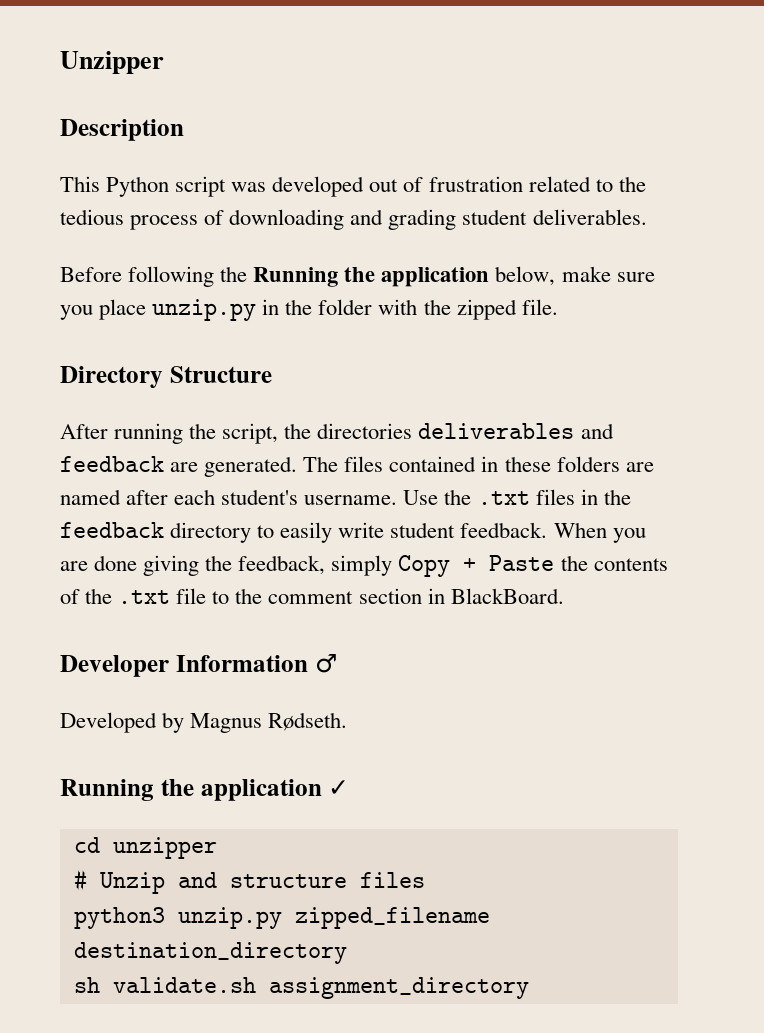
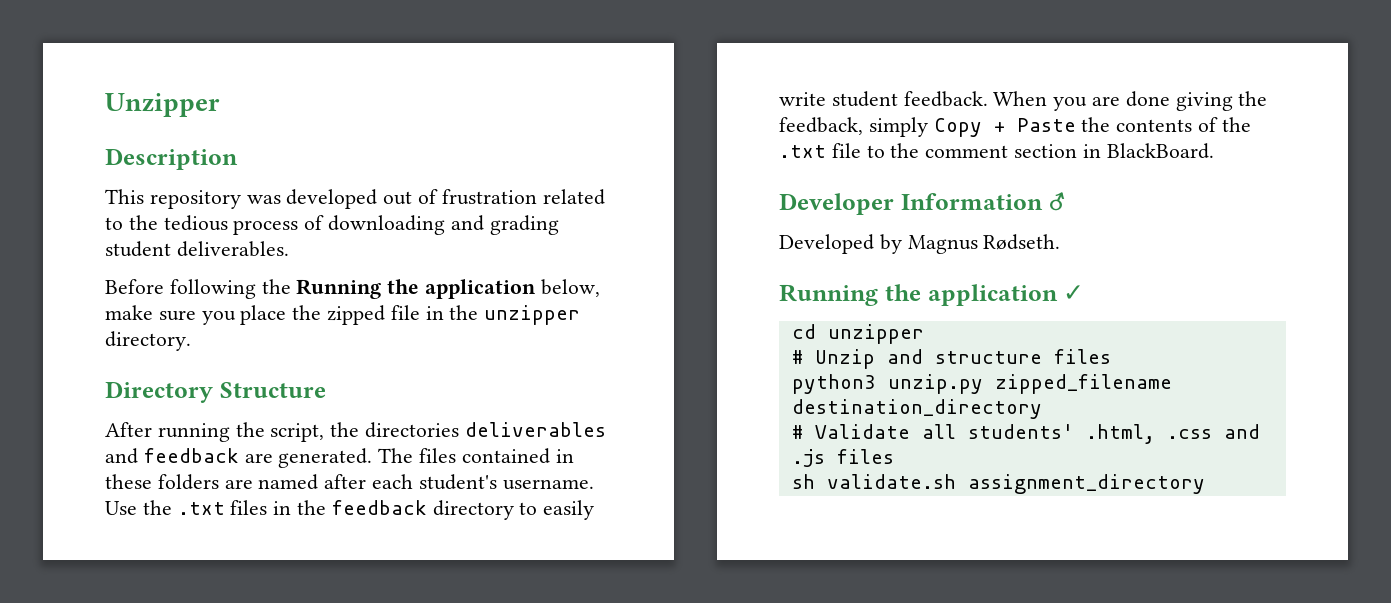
- This Python script was developed out of frustration related to the tedious process of downloading and grading student deliverables.
+ This repository was developed out of frustration related to the tedious process of downloading and grading student deliverables.
- Before following the Running the application below, make sure you place unzip.py in the folder with the zipped file.
+ Before following the Running the application below, make sure you place the zipped file in the unzipper directory.
+ # Validate all students' .html, .css and .js files

